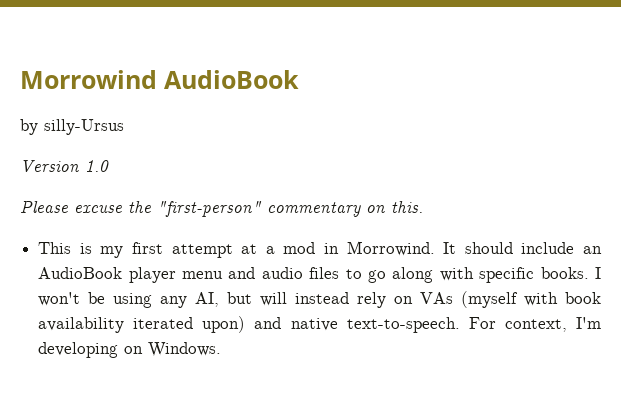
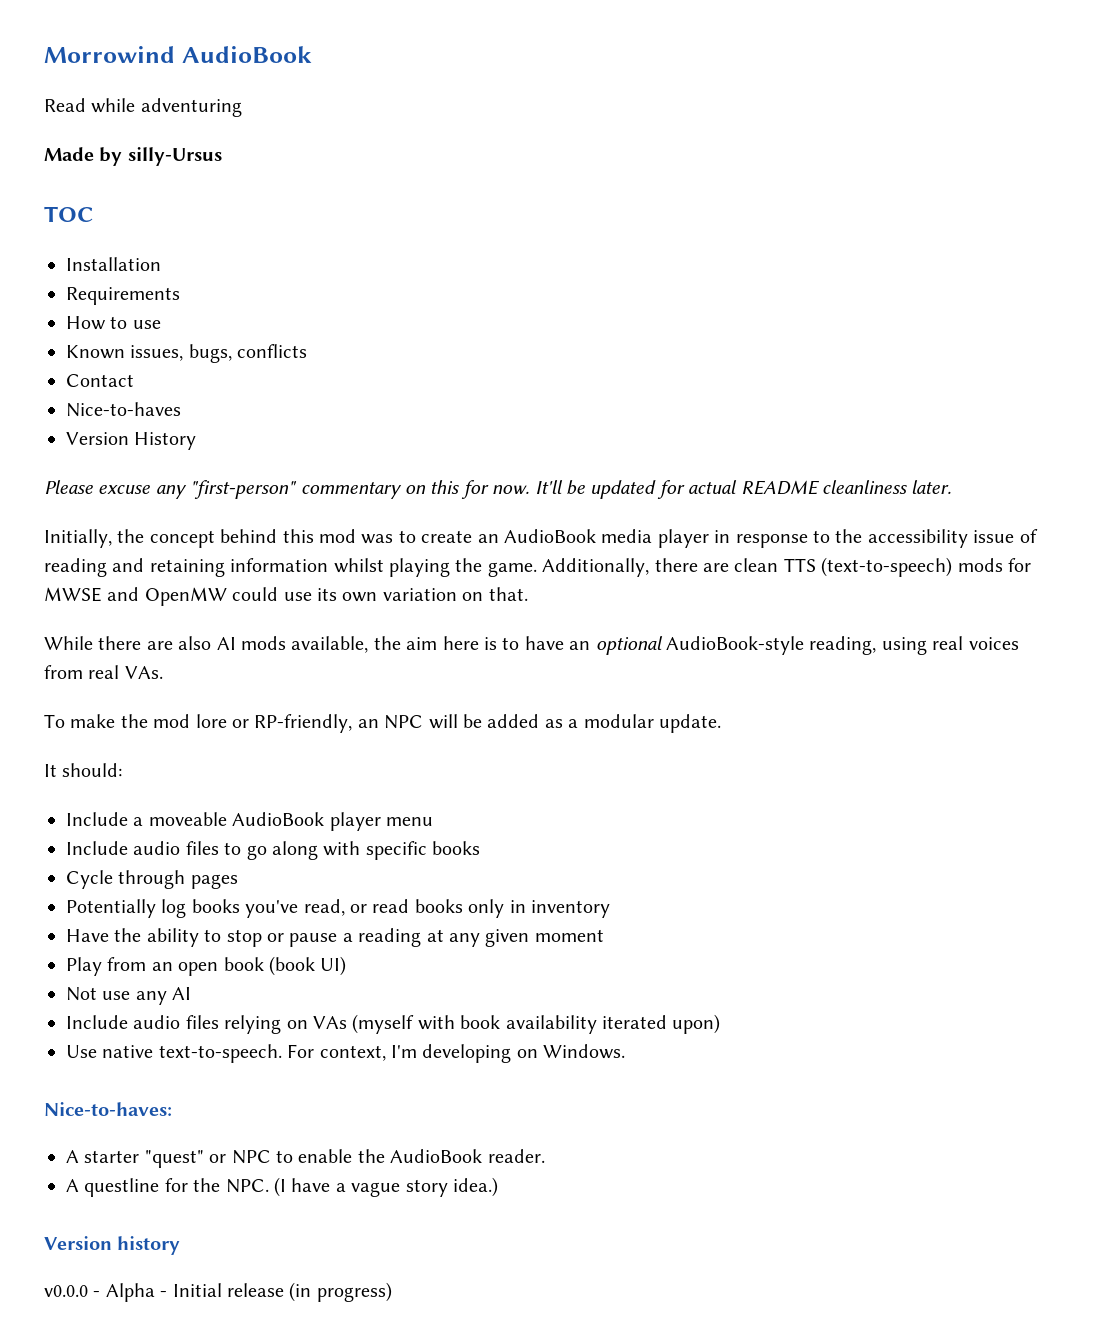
- by silly-Ursus
- Version 1.0
+ Read while adventuring
+ Made by silly-Ursus
+ TOC
+ Installation
+ Requirements
+ How to use
+ Known issues, bugs, conflicts
+ Contact
+ Nice-to-haves
+ Version History
- Please excuse the "first-person" commentary on this.
- This is my first attempt at a mod in Morrowind. It should include an AudioBook player menu and audio files to go along with specific books. I won't be using any AI, but will instead rely on VAs (myself with book availability iterated upon) and native text-to-speech.
+ Please excuse any "first-person" commentary on this for now. It'll be updated for actual README cleanliness later.
+ Initially, the concept behind this mod was to create an AudioBook media player in response to the accessibility issue of reading and retaining information whilst playing the game. Additionally, there are clean TTS (text-to-speech) mods for MWSE and OpenMW could use its own variation on that.
+ While there are also AI mods available, the aim here is to have an optional AudioBook-style reading, using real voices from real VAs.
+ To make the mod lore or RP-friendly, an NPC will be added as a modular update.
+ It should:
+ Include a moveable AudioBook player menu
+ Include audio files to go along with specific books
+ Cycle through pages
+ Potentially log books you've read, or read books only in inventory
+ Have the ability to stop or pause a reading at any given moment
+ Play from an open book (book UI)
+ Not use any AI
+ Include audio files relying on VAs (myself with book availability iterated upon)
+ Use native text-to-speech.
+ Nice-to-haves:
+ A starter "quest" or NPC to enable the AudioBook reader.
+ A questline for the NPC. (I have a vague story idea.)
+ Version history
+ v0.0.0 - Alpha - Initial release (in progress)

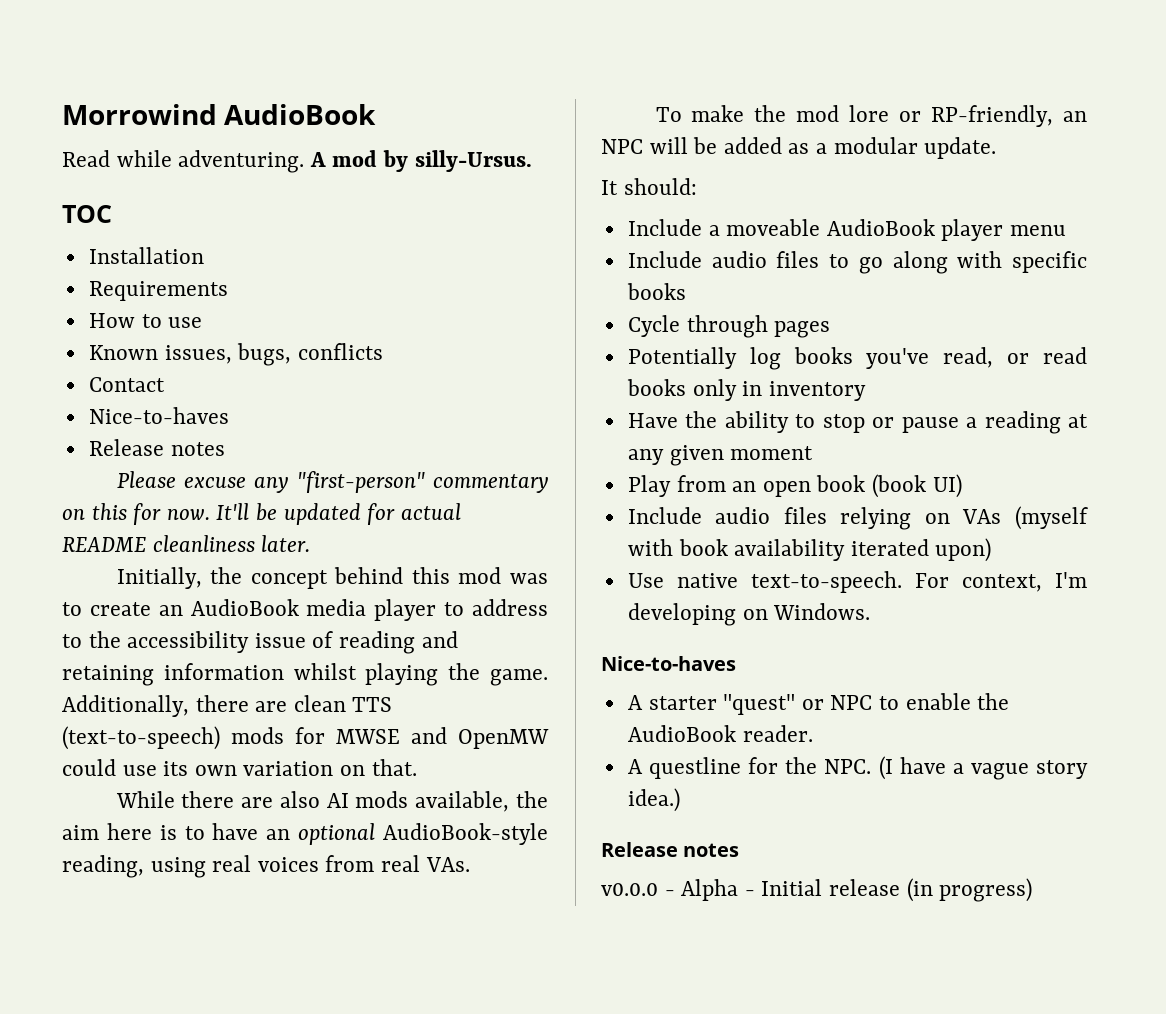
- Read while adventuring
- Made by silly-Ursus
+ Read while adventuring. A mod by silly-Ursus.
  Contact
  Nice-to-haves
- Version History
+ Release notes
- Initially, the concept behind this mod was to create an AudioBook media player in response to the accessibility issue of reading and retaining information whilst playing the game.
+ Initially, the concept behind this mod was to create an AudioBook media player to address to the accessibility issue of reading and retaining information whilst playing the game.
- Not use any AI
  For context, I'm developing on Windows.
- Nice-to-haves:
+ Nice-to-haves
  A questline for the NPC. (I have a vague story idea.)
- Version history
+ Release notes

